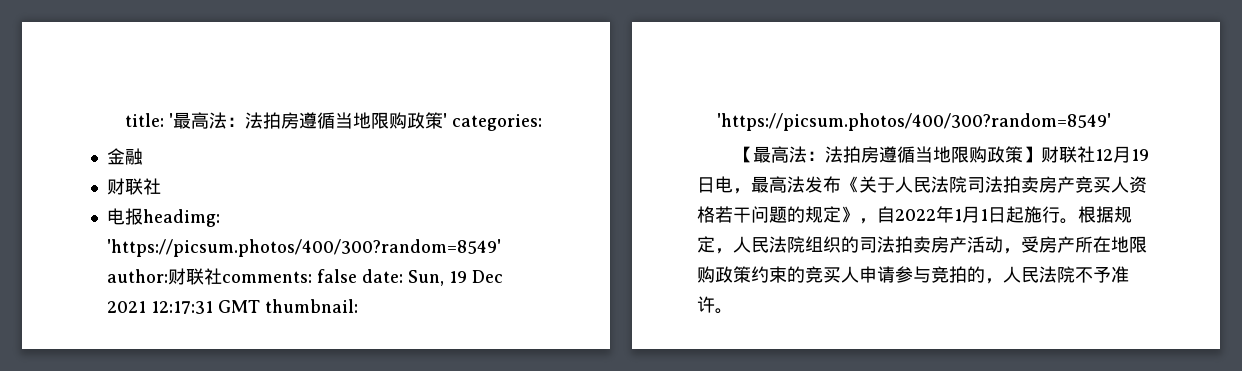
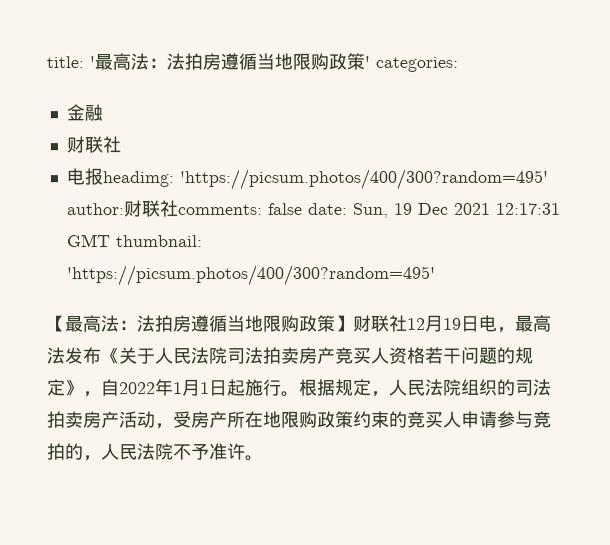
- 电报headimg: 'https://picsum.photos/400/300?random=8549' author:财联社comments: false date: Sun, 19 Dec 2021 12:17:31 GMT thumbnail: 'https://picsum.photos/400/300?random=8549'
+ 电报headimg: 'https://picsum.photos/400/300?random=495' author:财联社comments: false date: Sun, 19 Dec 2021 12:17:31 GMT thumbnail: 'https://picsum.photos/400/300?random=495'

